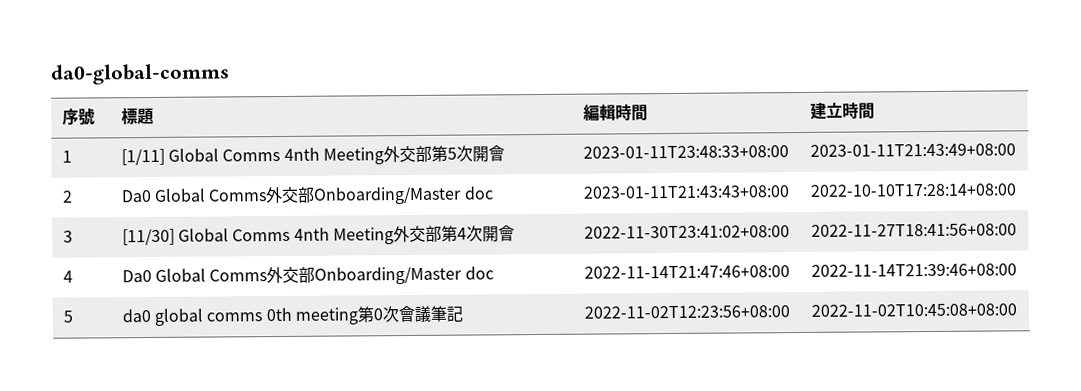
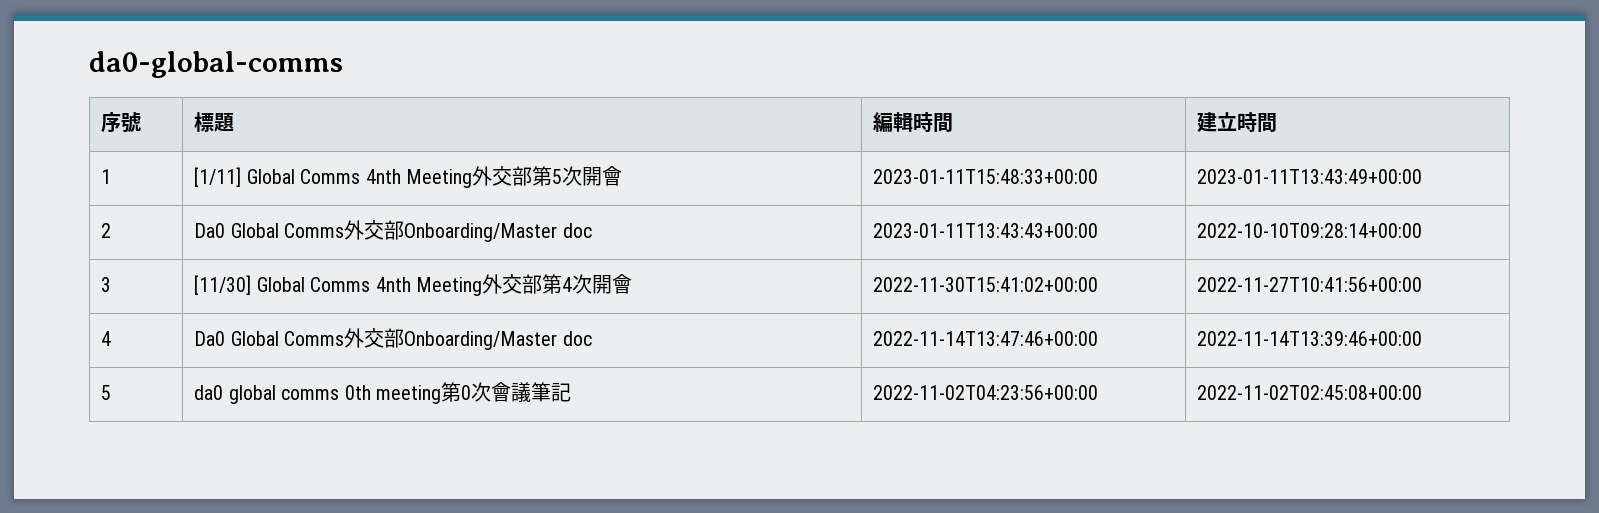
- 1 | [1/11] Global Comms 4nth Meeting外交部第5次開會 | 2023-01-11T23:48:33+08:00 | 2023-01-11T21:43:49+08:00
+ 1 | [1/11] Global Comms 4nth Meeting外交部第5次開會 | 2023-01-11T15:48:33+00:00 | 2023-01-11T13:43:49+00:00
- 2 | Da0 Global Comms外交部Onboarding/Master doc | 2023-01-11T21:43:43+08:00 | 2022-10-10T17:28:14+08:00
+ 2 | Da0 Global Comms外交部Onboarding/Master doc | 2023-01-11T13:43:43+00:00 | 2022-10-10T09:28:14+00:00
- 3 | [11/30] Global Comms 4nth Meeting外交部第4次開會 | 2022-11-30T23:41:02+08:00 | 2022-11-27T18:41:56+08:00
+ 3 | [11/30] Global Comms 4nth Meeting外交部第4次開會 | 2022-11-30T15:41:02+00:00 | 2022-11-27T10:41:56+00:00
- 4 | Da0 Global Comms外交部Onboarding/Master doc | 2022-11-14T21:47:46+08:00 | 2022-11-14T21:39:46+08:00
+ 4 | Da0 Global Comms外交部Onboarding/Master doc | 2022-11-14T13:47:46+00:00 | 2022-11-14T13:39:46+00:00
- 5 | da0 global comms 0th meeting第0次會議筆記 | 2022-11-02T12:23:56+08:00 | 2022-11-02T10:45:08+08:00
+ 5 | da0 global comms 0th meeting第0次會議筆記 | 2022-11-02T04:23:56+00:00 | 2022-11-02T02:45:08+00:00

